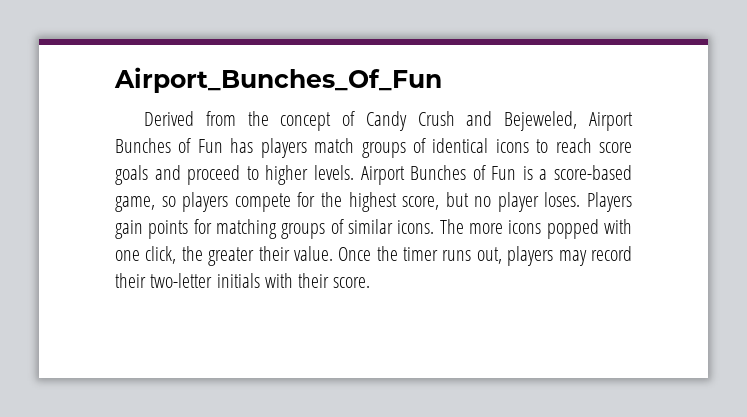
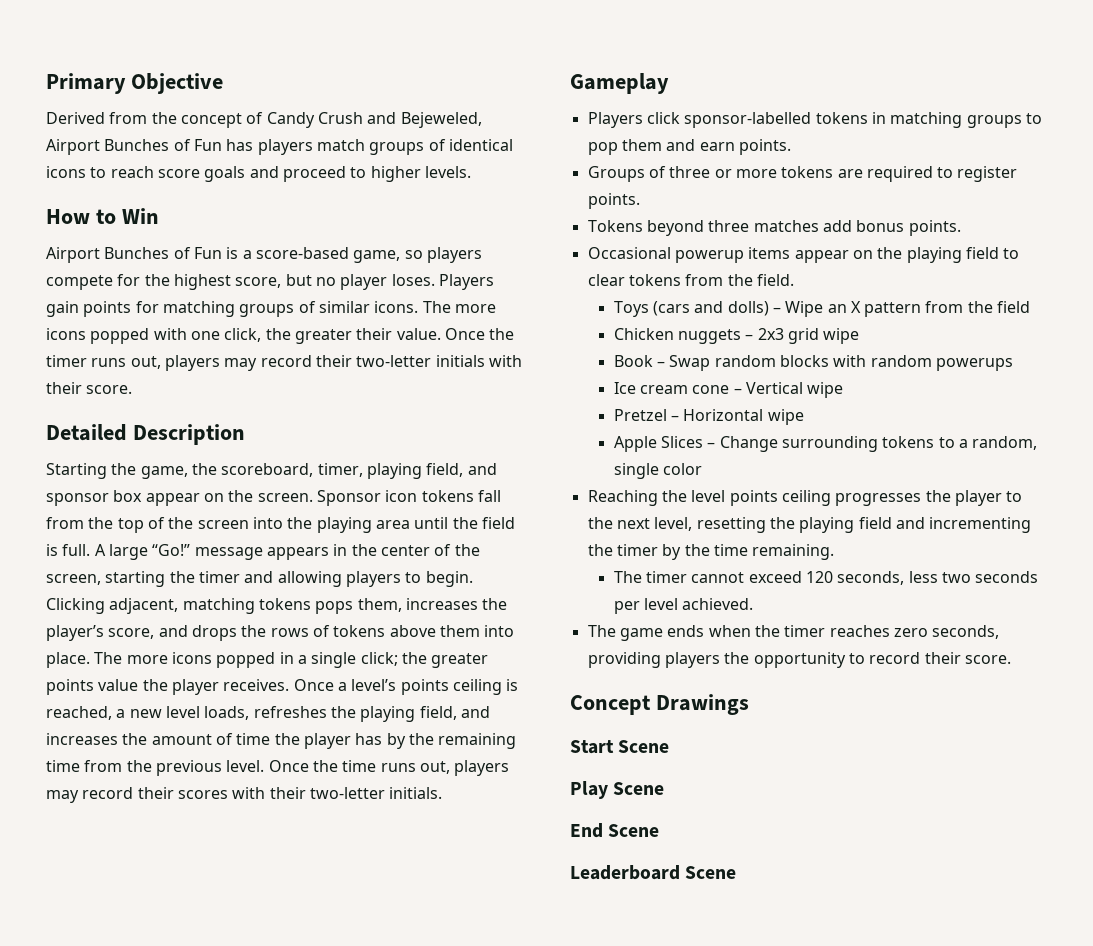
- Airport_Bunches_Of_Fun
+ Primary Objective
- Derived from the concept of Candy Crush and Bejeweled, Airport Bunches of Fun has players match groups of identical icons to reach score goals and proceed to higher levels. Airport Bunches of Fun is a score-based game, so players compete for the highest score, but no player loses.
+ Derived from the concept of Candy Crush and Bejeweled, Airport Bunches of Fun has players match groups of identical icons to reach score goals and proceed to higher levels.
+ How to Win
+ Airport Bunches of Fun is a score-based game, so players compete for the highest score, but no player loses.
+ Detailed Description
+ Starting the game, the scoreboard, timer, playing field, and sponsor box appear on the screen. Sponsor icon tokens fall from the top of the screen into the playing area until the field is full. A large “Go!” message appears in the center of the screen, starting the timer and allowing players to begin. Clicking adjacent, matching tokens pops them, increases the player’s score, and drops the rows of tokens above them into place. The more icons popped in a single click; the greater points value the player receives. Once a level’s points ceiling is reached, a new level loads, refreshes the playing field, and increases the amount of time the player has by the remaining time from the previous level. Once the time runs out, players may record their scores with their two-letter initials.
+ Gameplay
+ Players click sponsor-labelled tokens in matching groups to pop them and earn points.
+ Groups of three or more tokens are required to register points.
+ Tokens beyond three matches add bonus points.
+ Occasional powerup items appear on the playing field to clear tokens from the field.
+ Toys (cars and dolls) – Wipe an X pattern from the field
+ Chicken nuggets – 2x3 grid wipe
+ Book – Swap random blocks with random powerups
+ Ice cream cone – Vertical wipe
+ Pretzel – Horizontal wipe
+ Apple Slices – Change surrounding tokens to a random, single color
+ Reaching the level points ceiling progresses the player to the next level, resetting the playing field and incrementing the timer by the time remaining.
+ The timer cannot exceed 120 seconds, less two seconds per level achieved.
+ The game ends when the timer reaches zero seconds, providing players the opportunity to record their score.
+ Concept Drawings
+ Start Scene
+ Play Scene
+ End Scene
+ Leaderboard Scene

